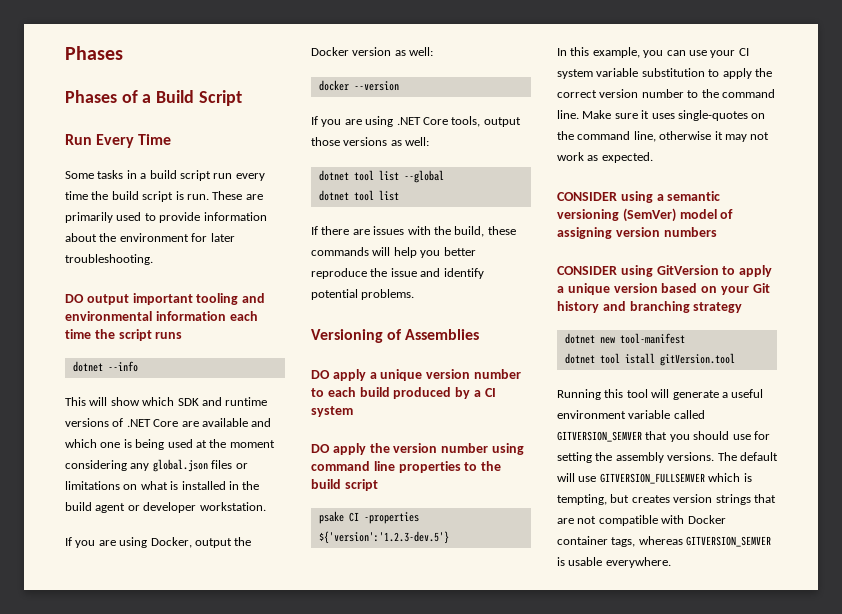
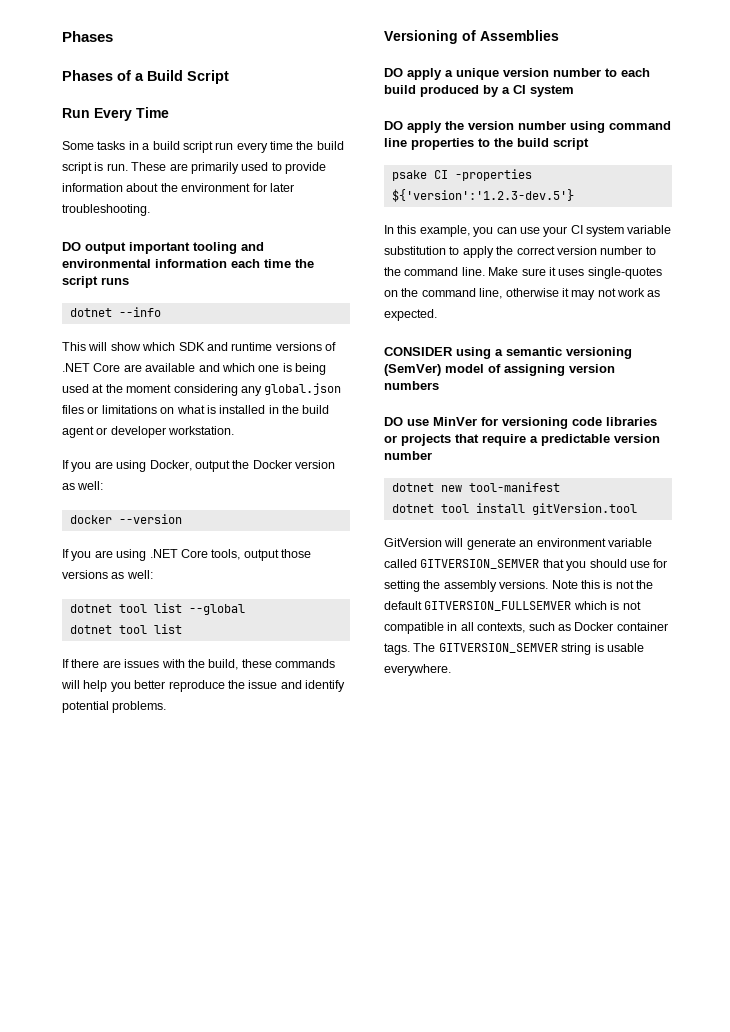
- CONSIDER using GitVersion to apply a unique version based on your Git history and branching strategy
+ DO use MinVer for versioning code libraries or projects that require a predictable version number
- dotnet tool istall gitVersion.tool
+ dotnet tool install gitVersion.tool
- Running this tool will generate a useful environment variable called GITVERSION_SEMVER that you should use for setting the assembly versions.
+ GitVersion will generate an environment variable called GITVERSION_SEMVER that you should use for setting the assembly versions.
- The default will use GITVERSION_FULLSEMVER which is tempting, but creates version strings that are not compatible with Docker container tags, whereas GITVERSION_SEMVER is usable everywhere.
+ Note this is not the default GITVERSION_FULLSEMVER which is not compatible in all contexts, such as Docker container tags. The GITVERSION_SEMVER string is usable everywhere.

